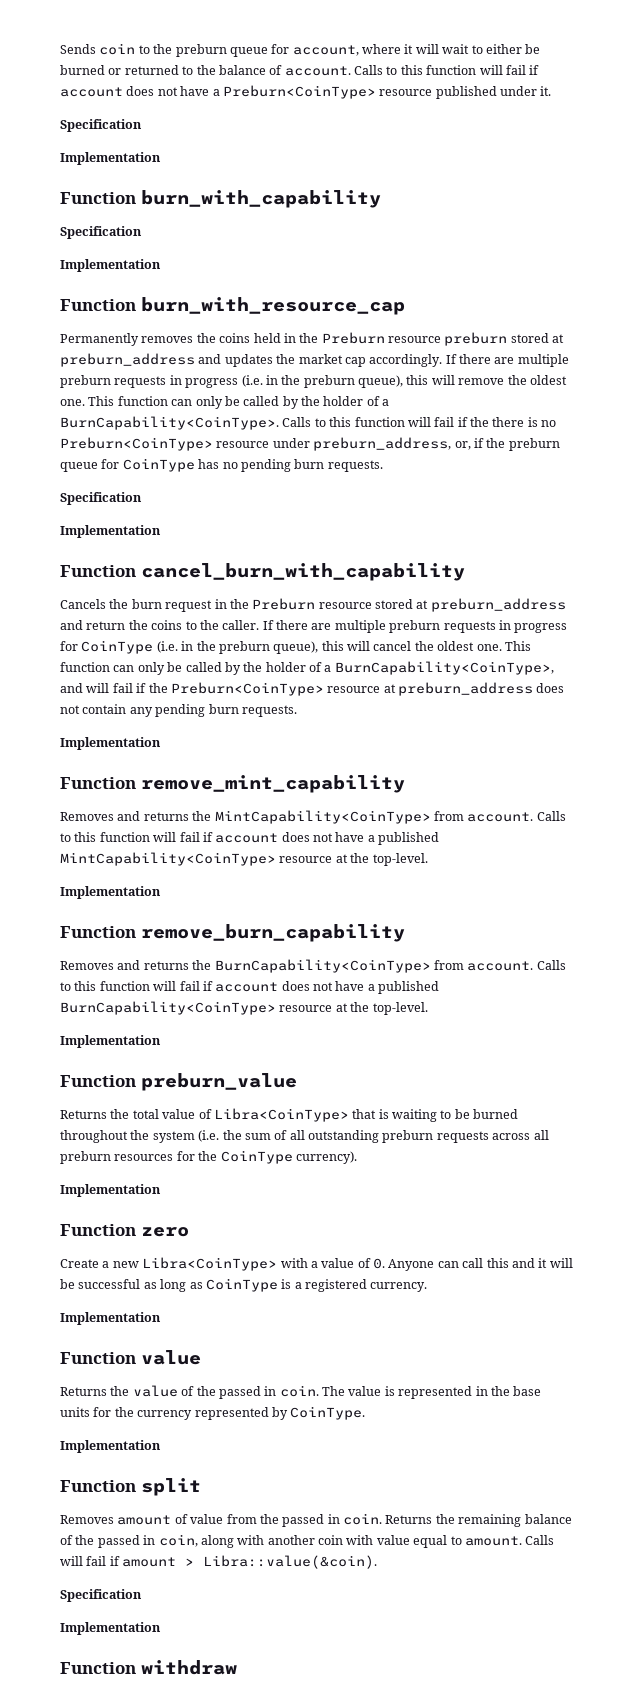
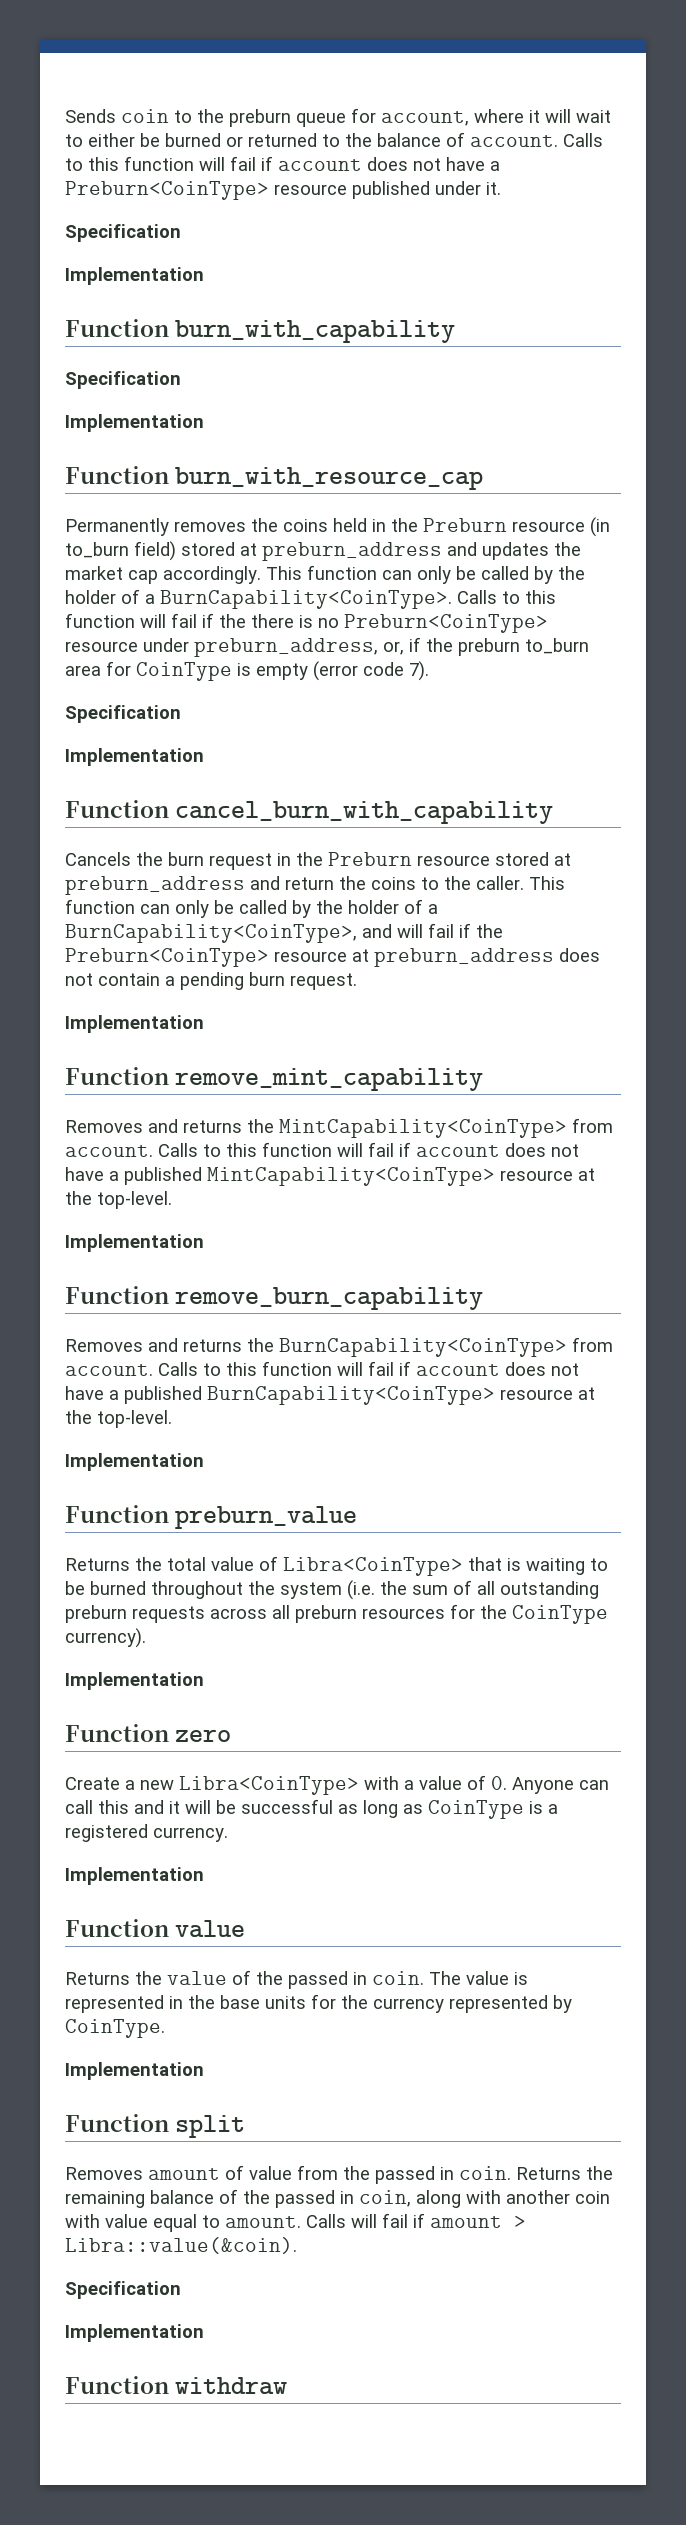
- Permanently removes the coins held in the Preburn resource preburn stored at preburn_address and updates the market cap accordingly.
+ Permanently removes the coins held in the Preburn resource (in to_burn field) stored at preburn_address and updates the market cap accordingly.
- If there are multiple preburn requests in progress (i.e. in the preburn queue), this will remove the oldest one.
- Calls to this function will fail if the there is no Preburn<CoinType> resource under preburn_address, or, if the preburn queue for CoinType has no pending burn requests.
+ Calls to this function will fail if the there is no Preburn<CoinType> resource under preburn_address, or, if the preburn to_burn area for CoinType is empty (error code 7).
- If there are multiple preburn requests in progress for CoinType (i.e. in the preburn queue), this will cancel the oldest one.
- This function can only be called by the holder of a BurnCapability<CoinType>, and will fail if the Preburn<CoinType> resource at preburn_address does not contain any pending burn requests.
+ This function can only be called by the holder of a BurnCapability<CoinType>, and will fail if the Preburn<CoinType> resource at preburn_address does not contain a pending burn request.

